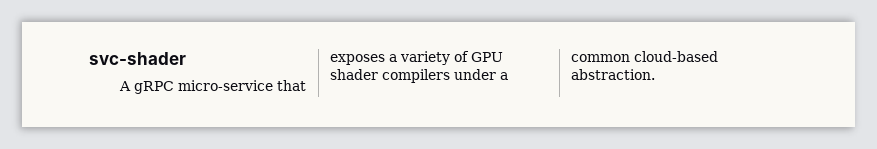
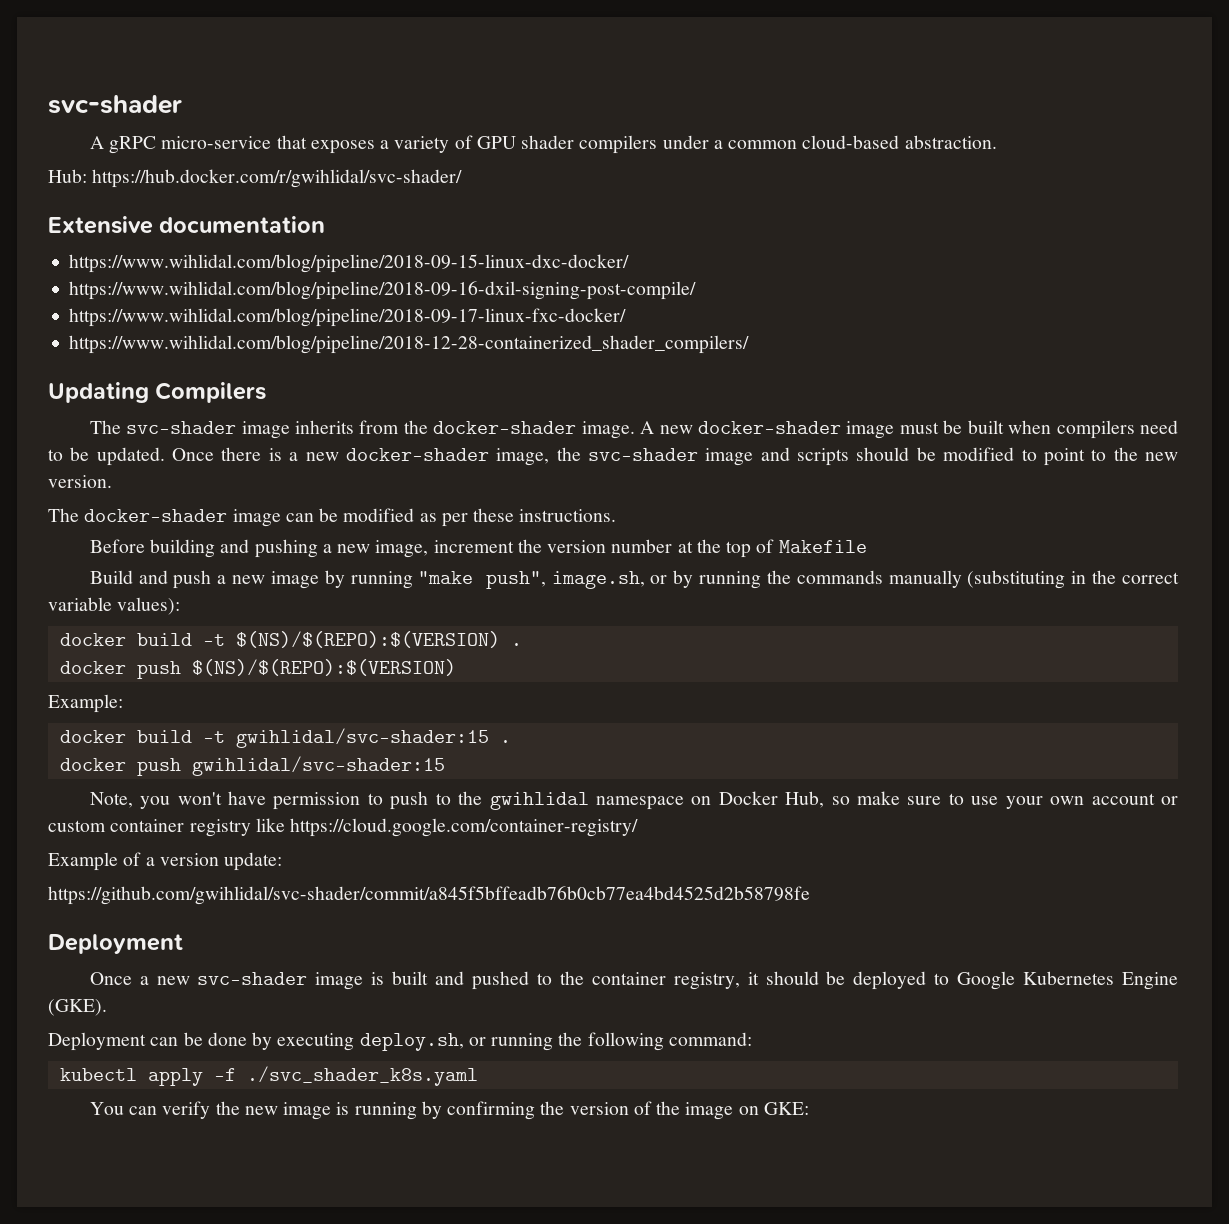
+ Hub: https://hub.docker.com/r/gwihlidal/svc-shader/
+ Extensive documentation
+ https://www.wihlidal.com/blog/pipeline/2018-09-15-linux-dxc-docker/
+ https://www.wihlidal.com/blog/pipeline/2018-09-16-dxil-signing-post-compile/
+ https://www.wihlidal.com/blog/pipeline/2018-09-17-linux-fxc-docker/
+ https://www.wihlidal.com/blog/pipeline/2018-12-28-containerized_shader_compilers/
+ Updating Compilers
+ The svc-shader image inherits from the docker-shader image. A new docker-shader image must be built when compilers need to be updated. Once there is a new docker-shader image, the svc-shader image and scripts should be modified to point to the new version.
+ The docker-shader image can be modified as per these instructions.
+ Before building and pushing a new image, increment the version number at the top of Makefile
+ Build and push a new image by running "make push", image.sh, or by running the commands manually (substituting in the correct variable values):
+ docker build -t $(NS)/$(REPO):$(VERSION) .
+ docker push $(NS)/$(REPO):$(VERSION)
+ Example:
+ docker build -t gwihlidal/svc-shader:15 .
+ docker push gwihlidal/svc-shader:15
+ Note, you won't have permission to push to the gwihlidal namespace on Docker Hub, so make sure to use your own account or custom container registry like https://cloud.google.com/container-registry/
+ Example of a version update:
+ https://github.com/gwihlidal/svc-shader/commit/a845f5bffeadb76b0cb77ea4bd4525d2b58798fe
+ Deployment
+ Once a new svc-shader image is built and pushed to the container registry, it should be deployed to Google Kubernetes Engine (GKE).
+ Deployment can be done by executing deploy.sh, or running the following command:
+ kubectl apply -f ./svc_shader_k8s.yaml
+ You can verify the new image is running by confirming the version of the image on GKE:

